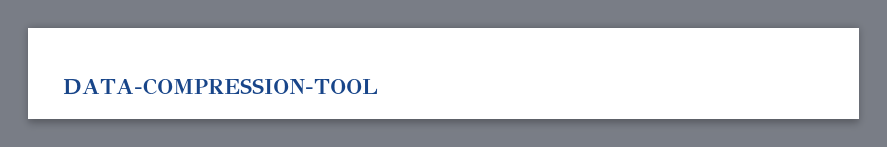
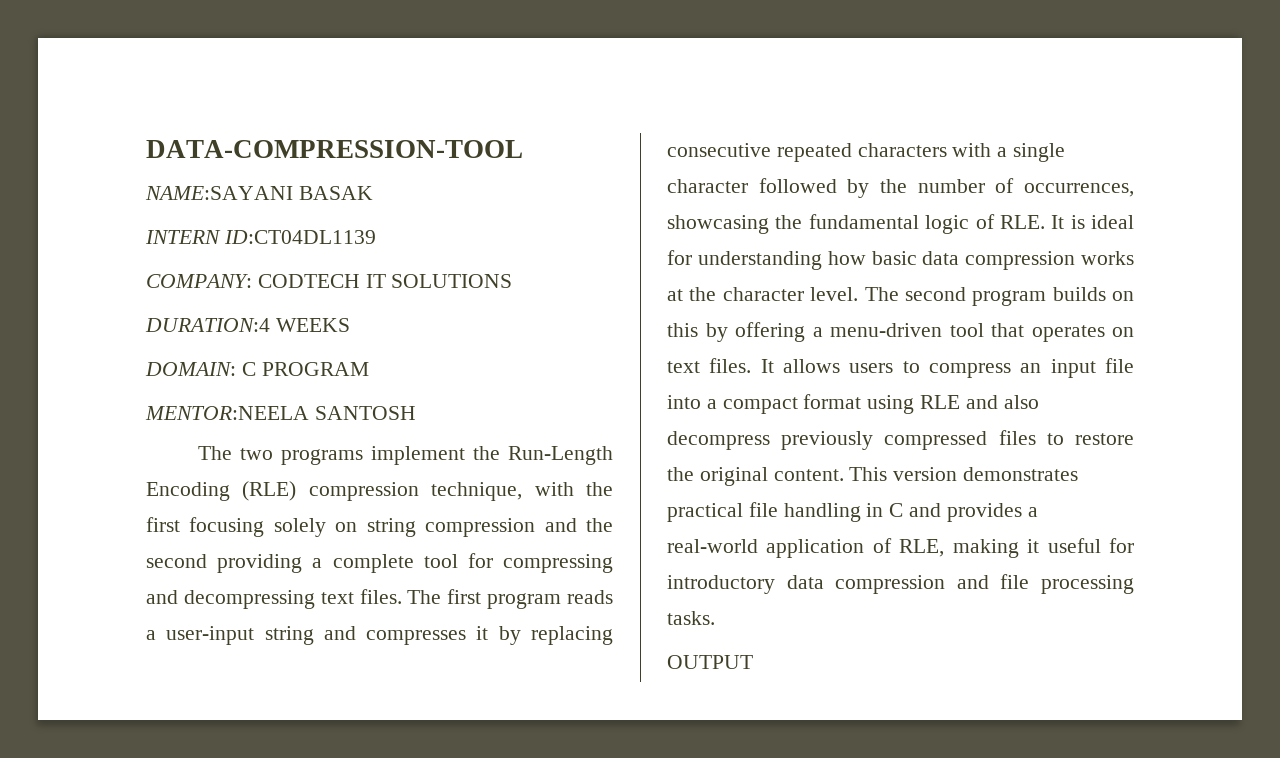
+ NAME:SAYANI BASAK
+ INTERN ID:CT04DL1139
+ COMPANY: CODTECH IT SOLUTIONS
+ DURATION:4 WEEKS
+ DOMAIN: C PROGRAM
+ MENTOR:NEELA SANTOSH
+ The two programs implement the Run-Length Encoding (RLE) compression technique, with the first focusing solely on string compression and the second providing a complete tool for compressing and decompressing text files. The first program reads a user-input string and compresses it by replacing consecutive repeated characters with a single character followed by the number of occurrences, showcasing the fundamental logic of RLE. It is ideal for understanding how basic data compression works at the character level. The second program builds on this by offering a menu-driven tool that operates on text files. It allows users to compress an input file into a compact format using RLE and also decompress previously compressed files to restore the original content. This version demonstrates practical file handling in C and provides a real-world application of RLE, making it useful for introductory data compression and file processing tasks.
+ OUTPUT

